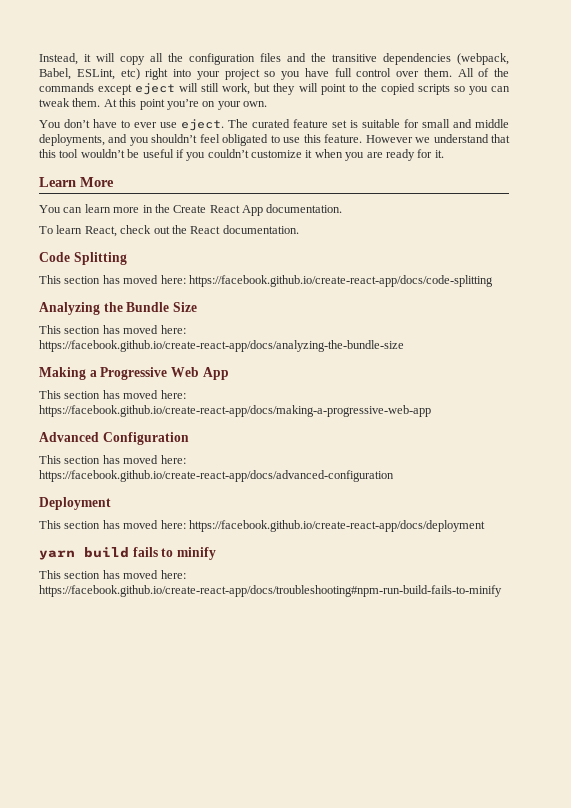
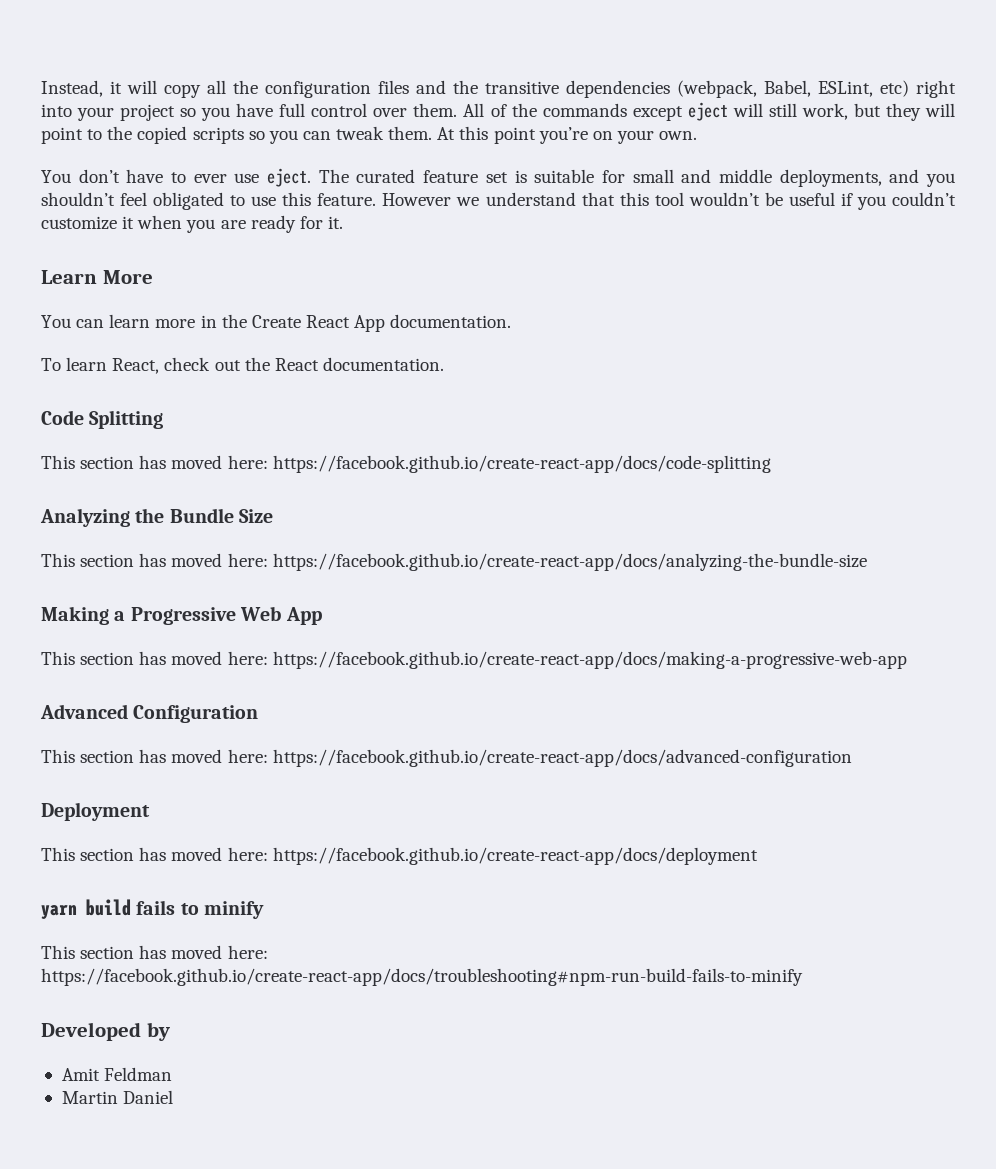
+ Developed by
+ Amit Feldman
+ Martin Daniel

